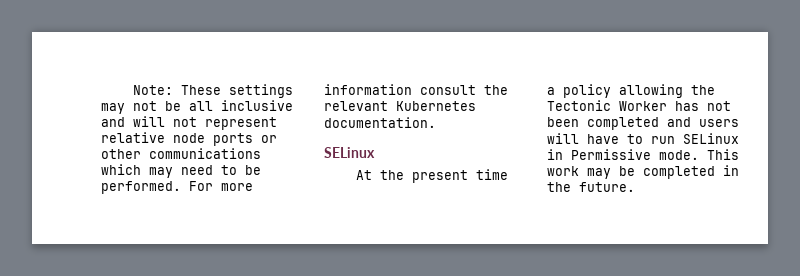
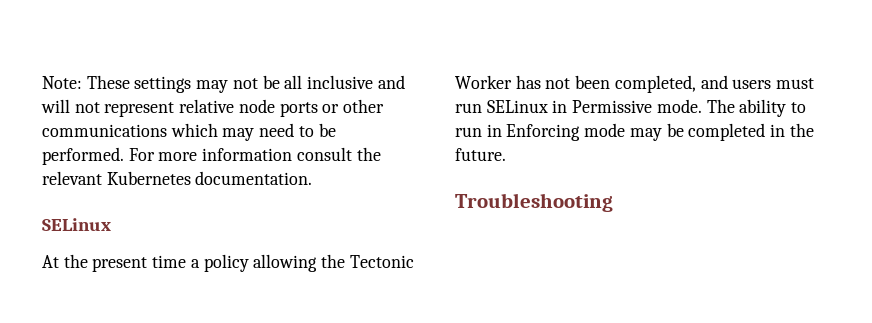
- At the present time a policy allowing the Tectonic Worker has not been completed and users will have to run SELinux in Permissive mode.
+ At the present time a policy allowing the Tectonic Worker has not been completed, and users must run SELinux in Permissive mode.
- This work may be completed in the future.
+ The ability to run in Enforcing mode may be completed in the future.
+ Troubleshooting

